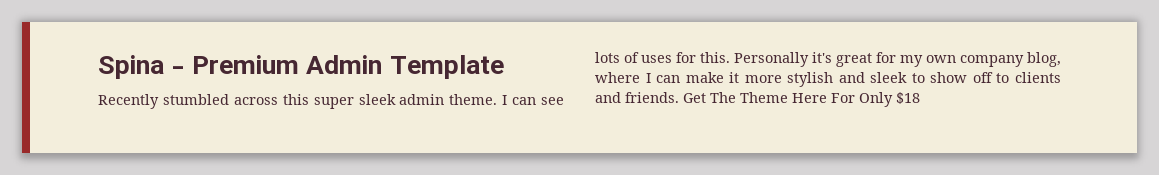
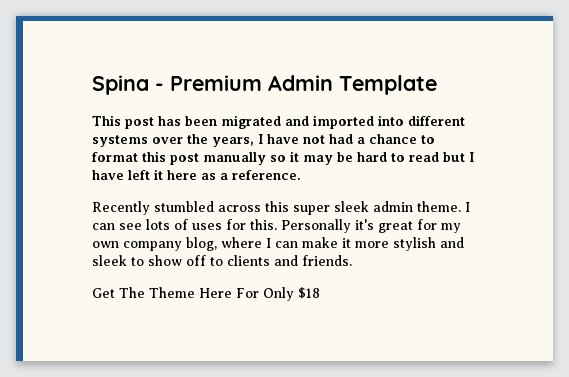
+ This post has been migrated and imported into different systems over the years, I have not had a chance to format this post manually so it may be hard to read but I have left it here as a reference.
- Personally it's great for my own company blog, where I can make it more stylish and sleek to show off to clients and friends. Get The Theme Here For Only $18
+ Personally it's great for my own company blog, where I can make it more stylish and sleek to show off to clients and friends.
+ Get The Theme Here For Only $18

